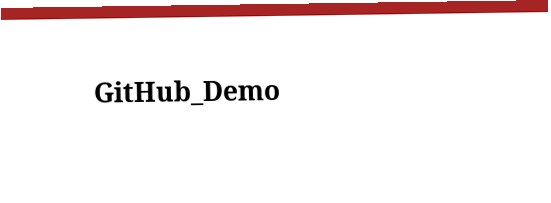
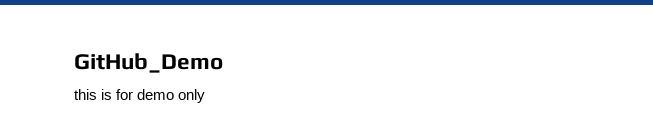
+ this is for demo only

